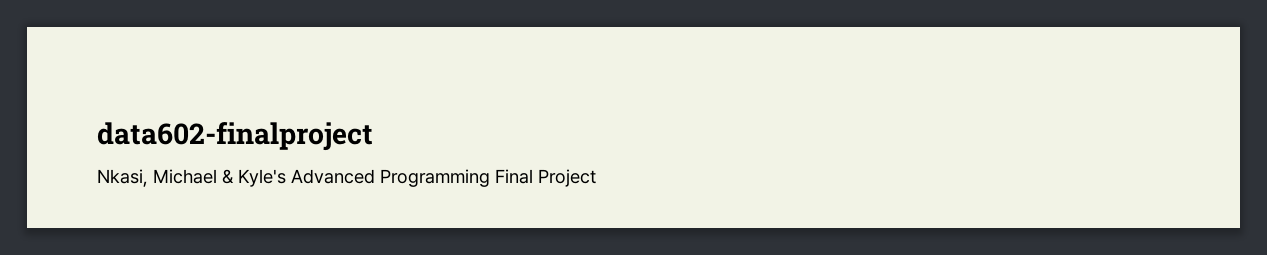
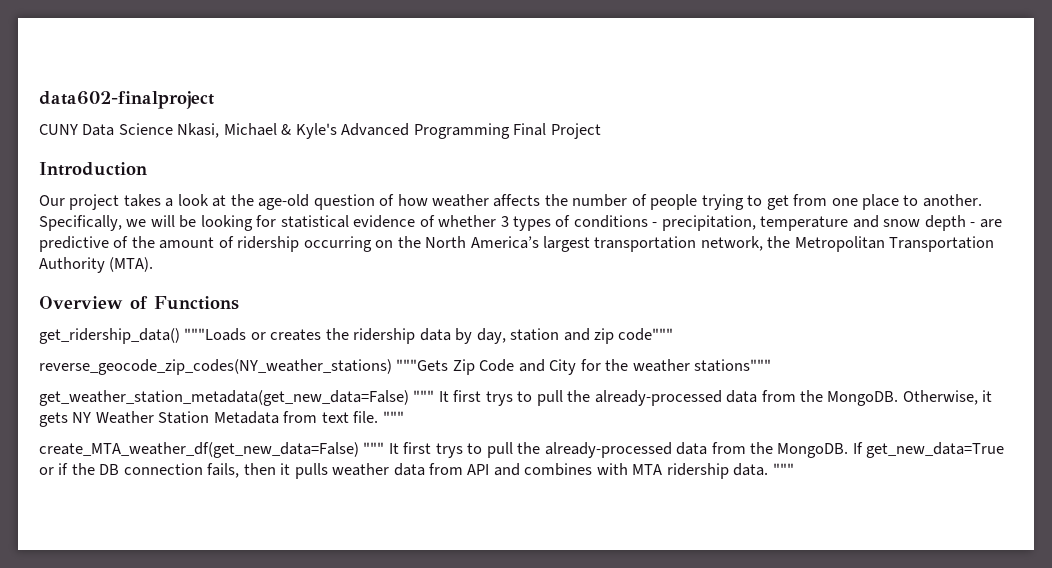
- Nkasi, Michael & Kyle's Advanced Programming Final Project
+ CUNY Data Science Nkasi, Michael & Kyle's Advanced Programming Final Project
+ Introduction
+ Our project takes a look at the age-old question of how weather affects the number of people trying to get from one place to another. Specifically, we will be looking for statistical evidence of whether 3 types of conditions - precipitation, temperature and snow depth - are predictive of the amount of ridership occurring on the North America’s largest transportation network, the Metropolitan Transportation Authority (MTA).
+ Overview of Functions
+ get_ridership_data() """Loads or creates the ridership data by day, station and zip code"""
+ reverse_geocode_zip_codes(NY_weather_stations) """Gets Zip Code and City for the weather stations"""
+ get_weather_station_metadata(get_new_data=False) """ It first trys to pull the already-processed data from the MongoDB. Otherwise, it gets NY Weather Station Metadata from text file. """
+ create_MTA_weather_df(get_new_data=False) """ It first trys to pull the already-processed data from the MongoDB. If get_new_data=True or if the DB connection fails, then it pulls weather data from API and combines with MTA ridership data. """

